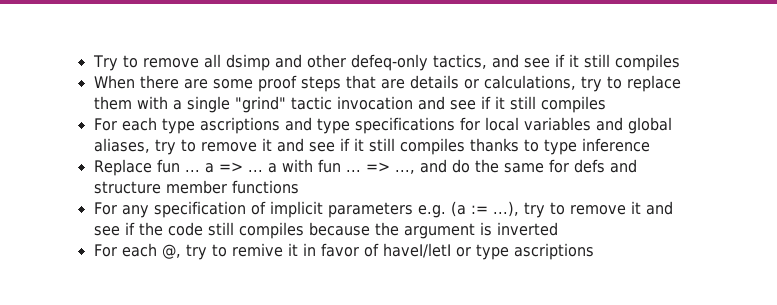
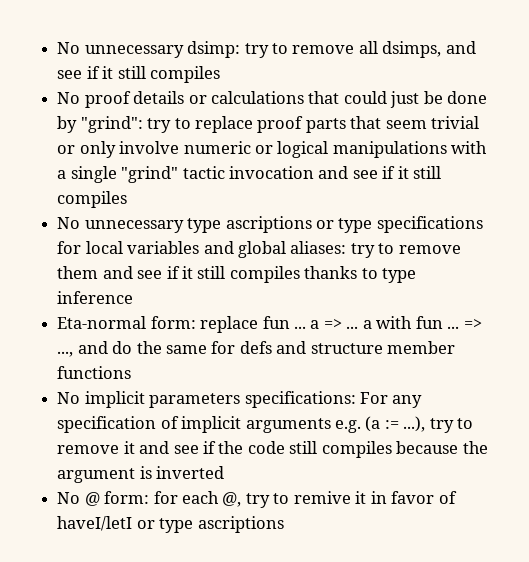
- Try to remove all dsimp and other defeq-only tactics, and see if it still compiles
- When there are some proof steps that are details or calculations, try to replace them with a single "grind" tactic invocation and see if it still compiles
+ No unnecessary dsimp: try to remove all dsimps, and see if it still compiles
+ No proof details or calculations that could just be done by "grind": try to replace proof parts that seem trivial or only involve numeric or logical manipulations with a single "grind" tactic invocation and see if it still compiles
- For each type ascriptions and type specifications for local variables and global aliases, try to remove it and see if it still compiles thanks to type inference
+ No unnecessary type ascriptions or type specifications for local variables and global aliases: try to remove them and see if it still compiles thanks to type inference
- Replace fun ... a => ... a with fun ...
+ Eta-normal form: replace fun ... a => ... a with fun ...
- For any specification of implicit parameters e.g. (a := ...), try to remove it and see if the code still compiles because the argument is inverted
+ No implicit parameters specifications: For any specification of implicit arguments e.g. (a := ...), try to remove it and see if the code still compiles because the argument is inverted
- For each @, try to remive it in favor of haveI/letI or type ascriptions
+ No @ form: for each @, try to remive it in favor of haveI/letI or type ascriptions

